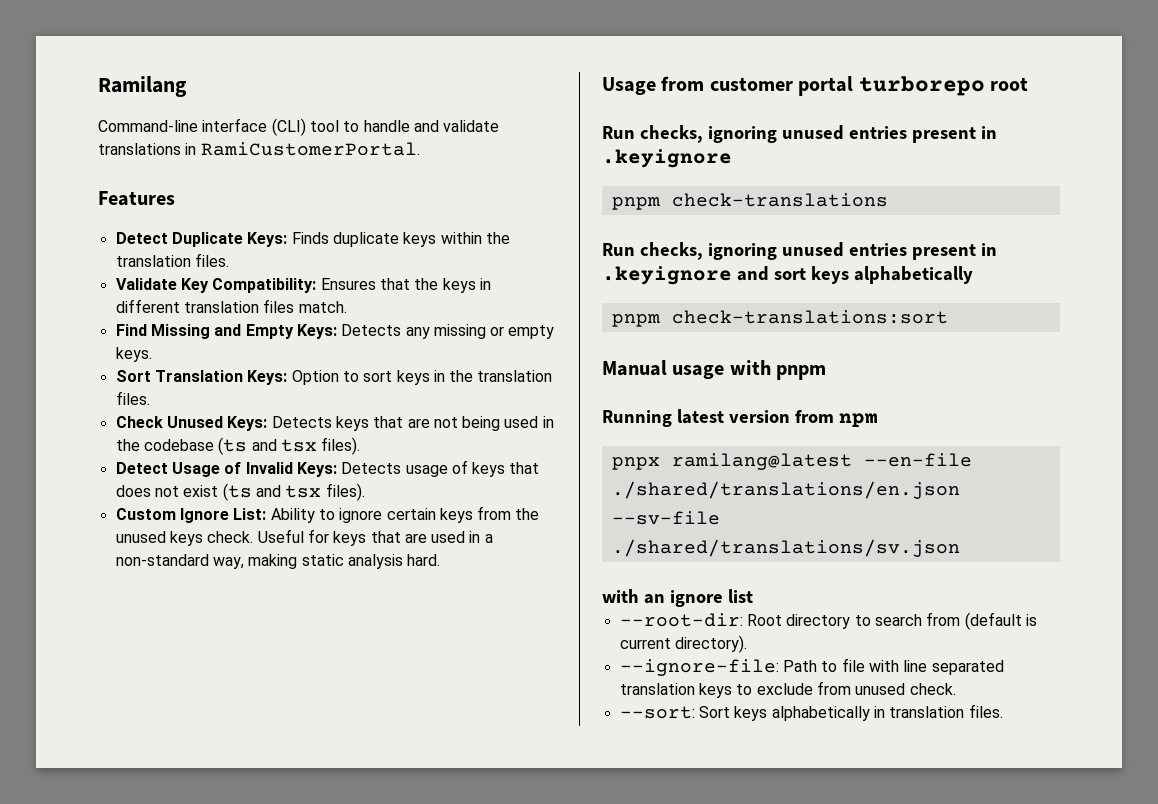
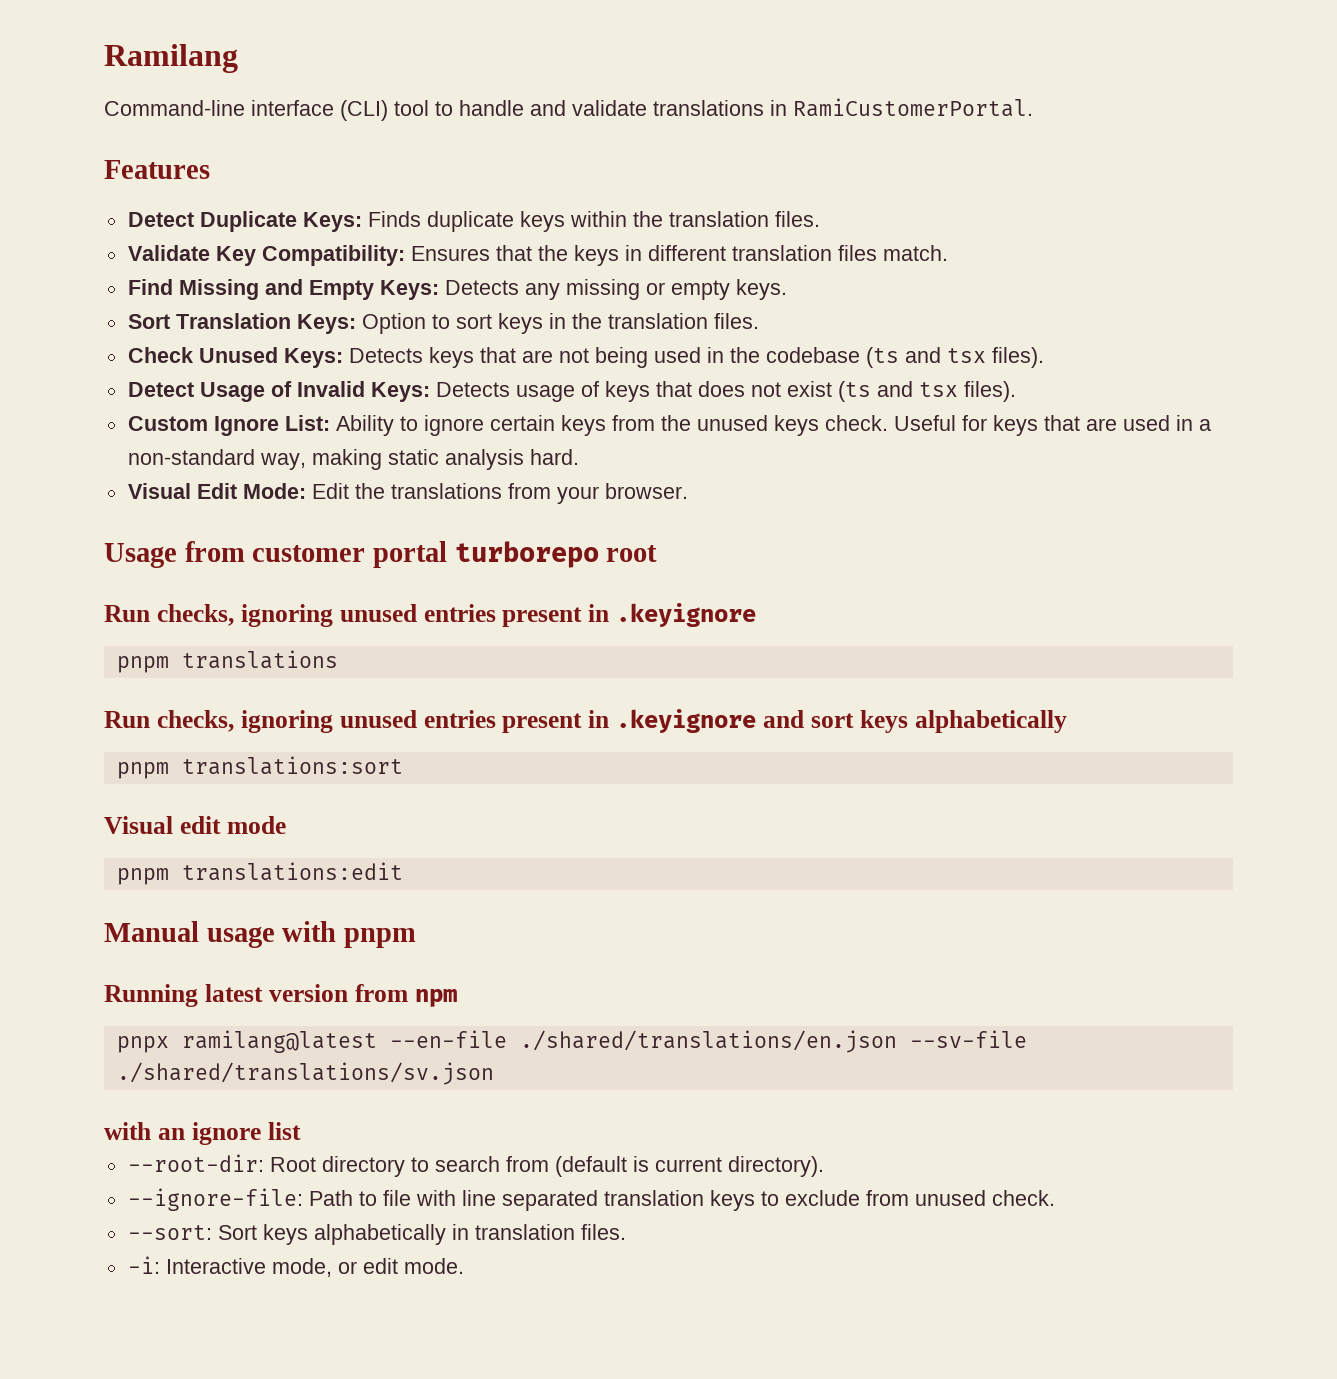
+ Visual Edit Mode: Edit the translations from your browser.
- pnpm check-translations
+ pnpm translations
- pnpm check-translations:sort
+ pnpm translations:sort
+ Visual edit mode
+ pnpm translations:edit
+ -i: Interactive mode, or edit mode.

